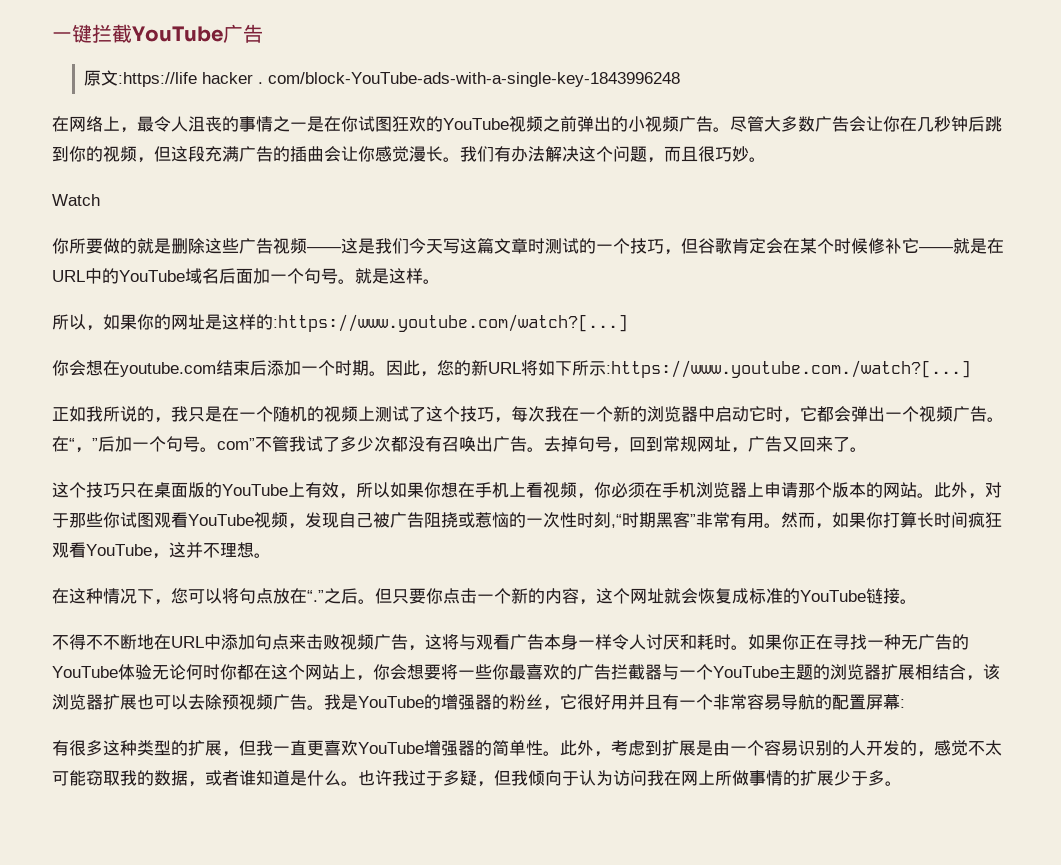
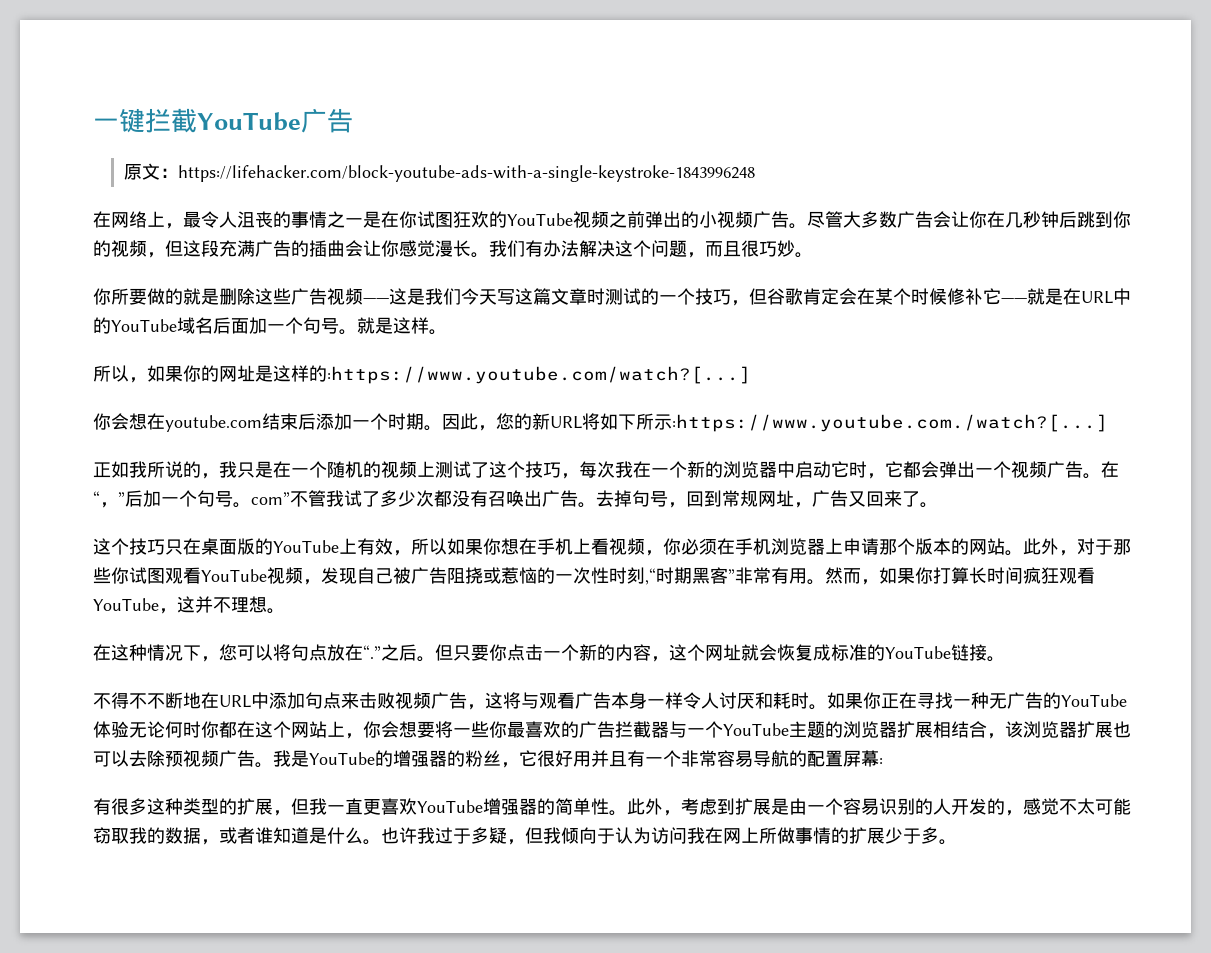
- 原文:https://life hacker . com/block-YouTube-ads-with-a-single-key-1843996248
+ 原文：https://lifehacker.com/block-youtube-ads-with-a-single-keystroke-1843996248
- Watch

